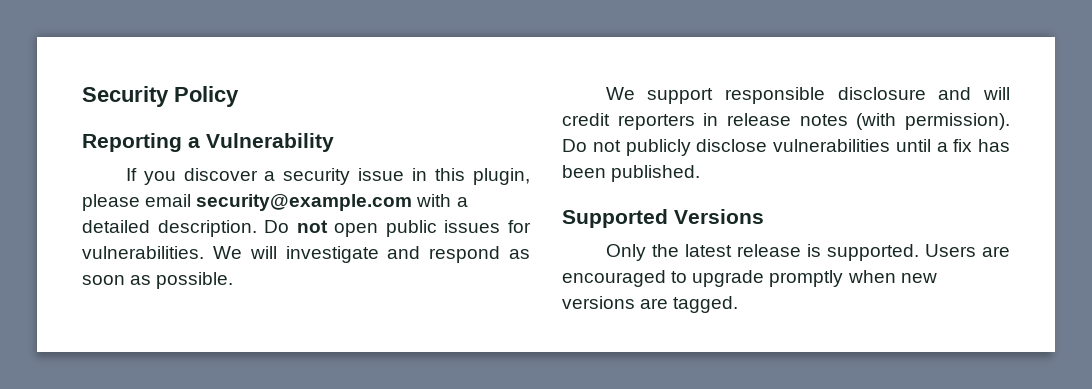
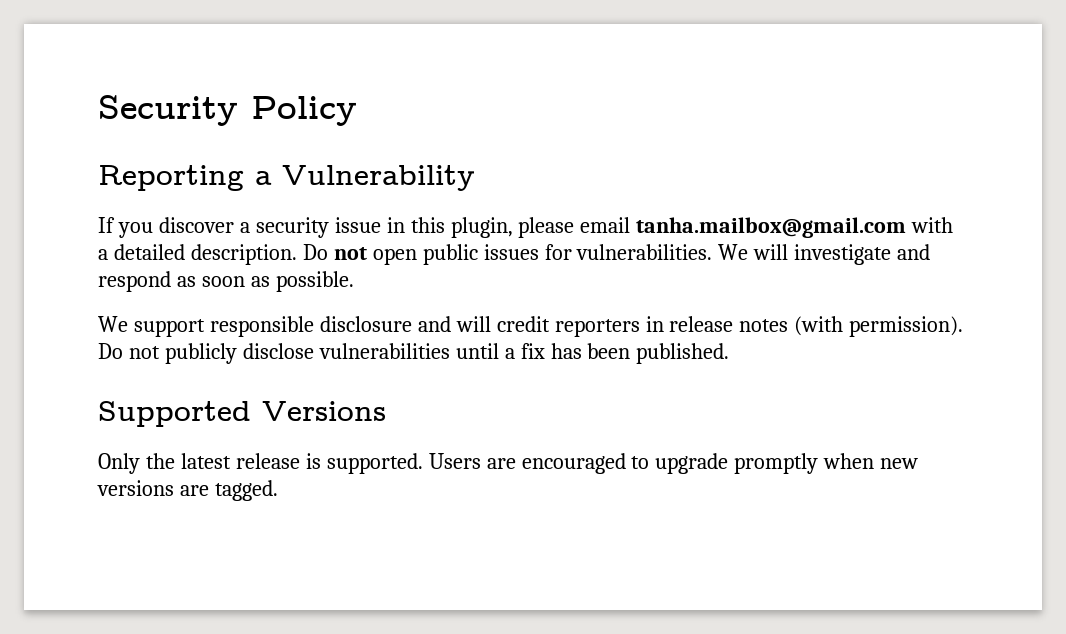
- If you discover a security issue in this plugin, please email security@example.com with a detailed description.
+ If you discover a security issue in this plugin, please email tanha.mailbox@gmail.com with a detailed description.

